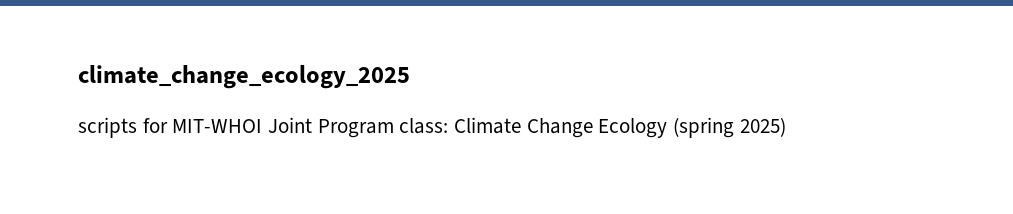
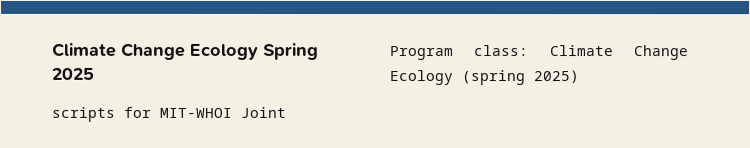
- climate_change_ecology_2025
+ Climate Change Ecology Spring 2025

